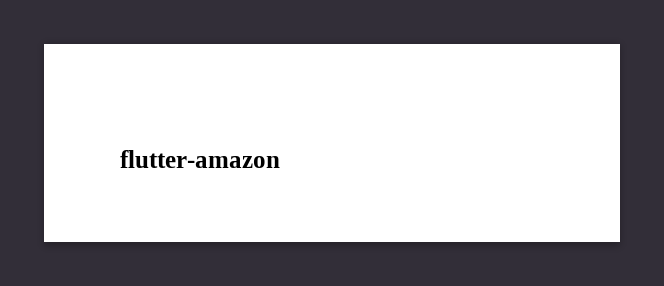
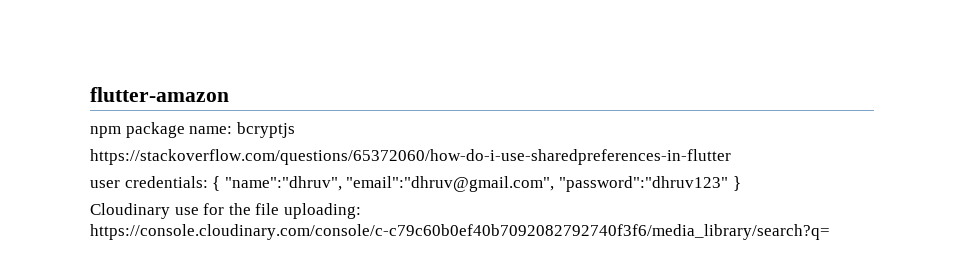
+ npm package name: bcryptjs
+ https://stackoverflow.com/questions/65372060/how-do-i-use-sharedpreferences-in-flutter
+ user credentials: { "name":"dhruv", "email":"dhruv@gmail.com", "password":"dhruv123" }
+ Cloudinary use for the file uploading: https://console.cloudinary.com/console/c-c79c60b0ef40b7092082792740f3f6/media_library/search?q=

